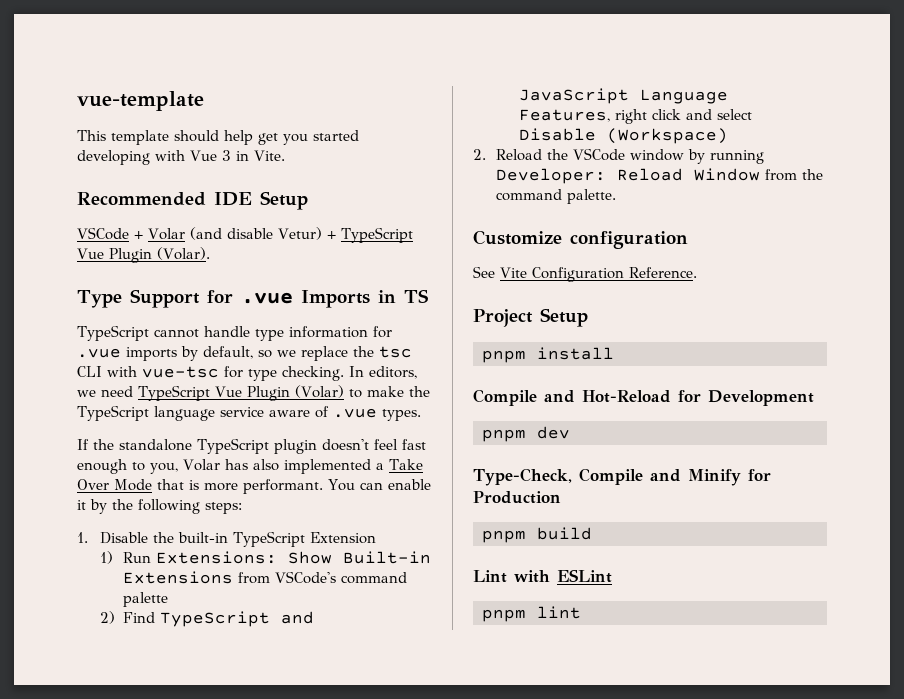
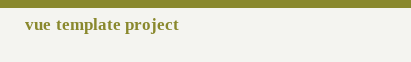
- vue-template
- This template should help get you started developing with Vue 3 in Vite.
- Recommended IDE Setup
- VSCode + Volar (and disable Vetur) + TypeScript Vue Plugin (Volar).
- Type Support for .vue Imports in TS
- TypeScript cannot handle type information for .vue imports by default, so we replace the tsc CLI with vue-tsc for type checking. In editors, we need TypeScript Vue Plugin (Volar) to make the TypeScript language service aware of .vue types.
- If the standalone TypeScript plugin doesn't feel fast enough to you, Volar has also implemented a Take Over Mode that is more performant. You can enable it by the following steps:
- 1. Disable the built-in TypeScript Extension
- 1) Run Extensions: Show Built-in Extensions from VSCode's command palette
- 2) Find TypeScript and JavaScript Language Features, right click and select Disable (Workspace)
- 2. Reload the VSCode window by running Developer: Reload Window from the command palette.
- Customize configuration
- See Vite Configuration Reference.
- Project Setup
- pnpm install
- Compile and Hot-Reload for Development
- pnpm dev
- Type-Check, Compile and Minify for Production
- pnpm build
- Lint with ESLint
- pnpm lint
+ vue template project

